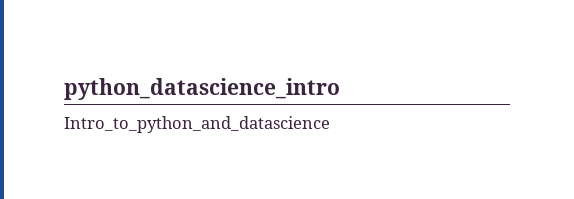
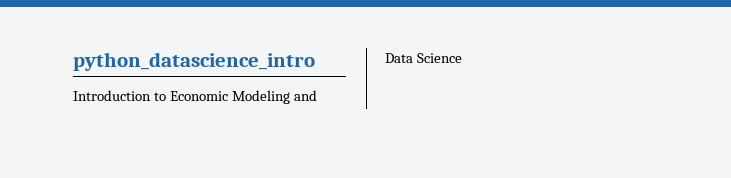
- Intro_to_python_and_datascience
+ Introduction to Economic Modeling and Data Science

